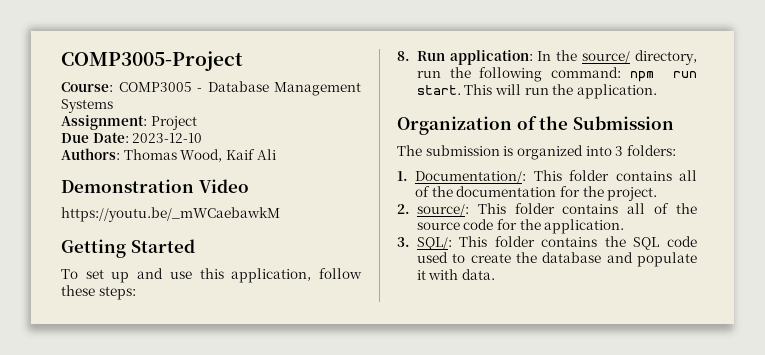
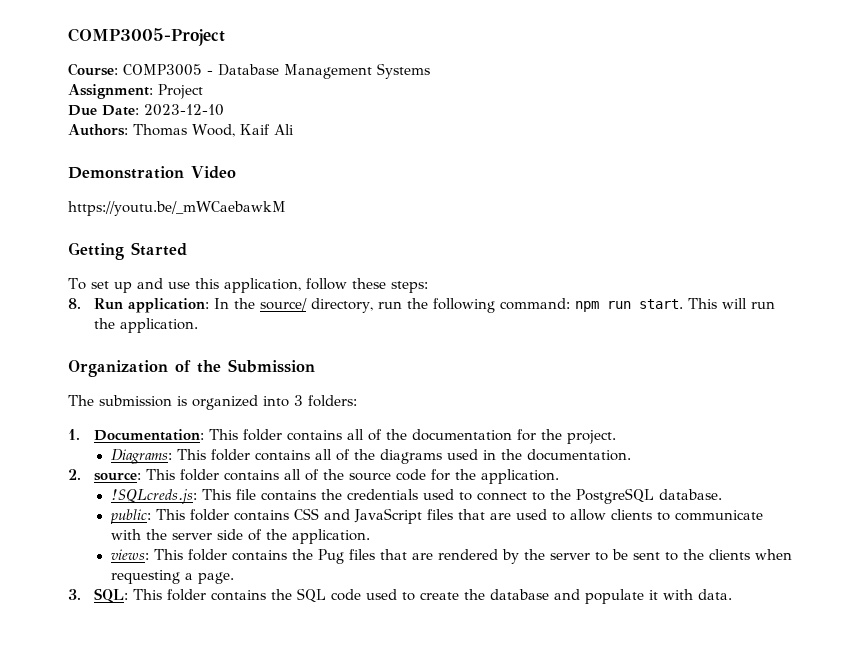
- 1. Documentation/: This folder contains all of the documentation for the project.
+ 1. Documentation: This folder contains all of the documentation for the project.
+ Diagrams: This folder contains all of the diagrams used in the documentation.
- 2. source/: This folder contains all of the source code for the application.
+ 2. source: This folder contains all of the source code for the application.
+ !SQLcreds.js: This file contains the credentials used to connect to the PostgreSQL database.
+ public: This folder contains CSS and JavaScript files that are used to allow clients to communicate with the server side of the application.
+ views: This folder contains the Pug files that are rendered by the server to be sent to the clients when requesting a page.
- 3. SQL/: This folder contains the SQL code used to create the database and populate it with data.
+ 3. SQL: This folder contains the SQL code used to create the database and populate it with data.

